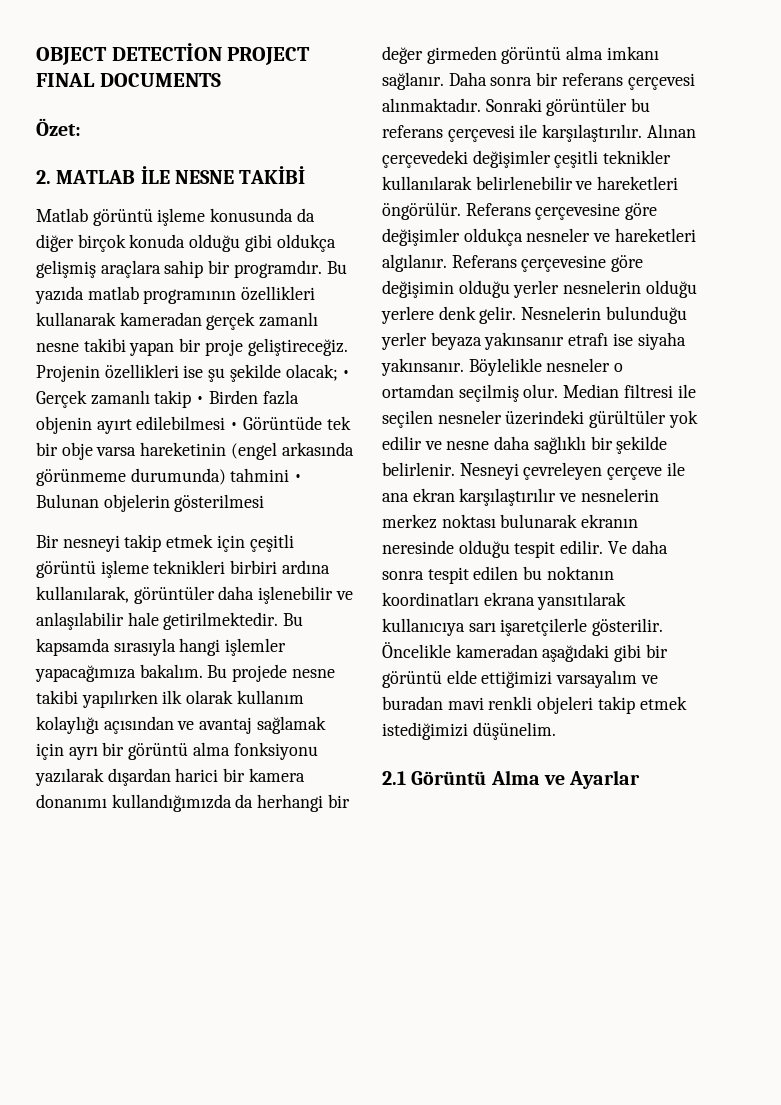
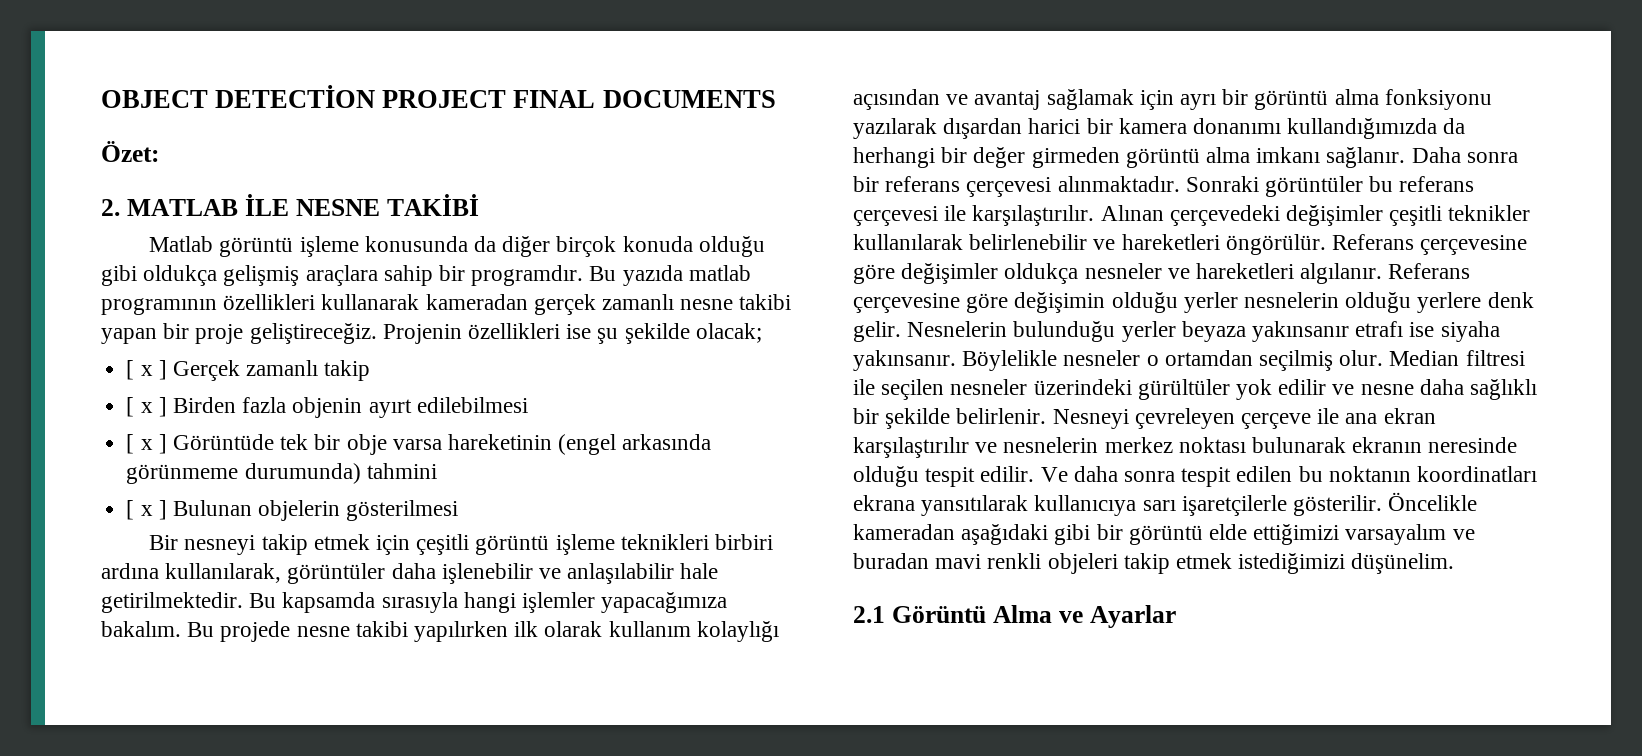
- Projenin özellikleri ise şu şekilde olacak; • Gerçek zamanlı takip • Birden fazla objenin ayırt edilebilmesi • Görüntüde tek bir obje varsa hareketinin (engel arkasında görünmeme durumunda) tahmini • Bulunan objelerin gösterilmesi
+ Projenin özellikleri ise şu şekilde olacak;
+ [ x ] Gerçek zamanlı takip
+ [ x ] Birden fazla objenin ayırt edilebilmesi
+ [ x ] Görüntüde tek bir obje varsa hareketinin (engel arkasında görünmeme durumunda) tahmini
+ [ x ] Bulunan objelerin gösterilmesi

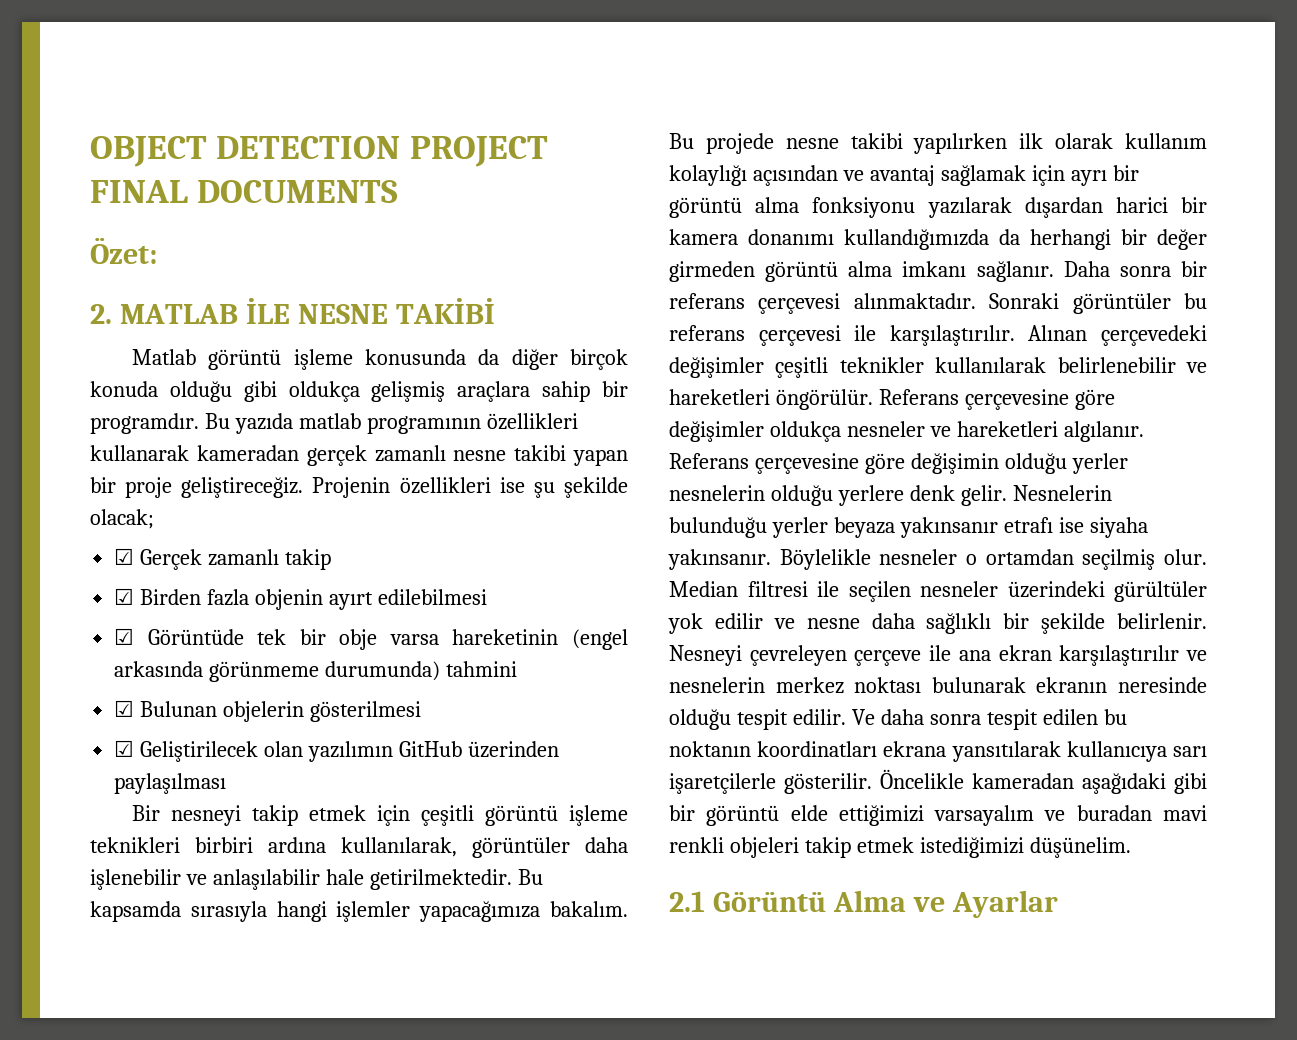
- OBJECT DETECTİON PROJECT FINAL DOCUMENTS
+ OBJECT DETECTION PROJECT FINAL DOCUMENTS
- [ x ] Gerçek zamanlı takip
+ ☑ Gerçek zamanlı takip
- [ x ] Birden fazla objenin ayırt edilebilmesi
+ ☑ Birden fazla objenin ayırt edilebilmesi
- [ x ] Görüntüde tek bir obje varsa hareketinin (engel arkasında görünmeme durumunda) tahmini
+ ☑ Görüntüde tek bir obje varsa hareketinin (engel arkasında görünmeme durumunda) tahmini
- [ x ] Bulunan objelerin gösterilmesi
+ ☑ Bulunan objelerin gösterilmesi
+ ☑ Geliştirilecek olan yazılımın GitHub üzerinden paylaşılması

